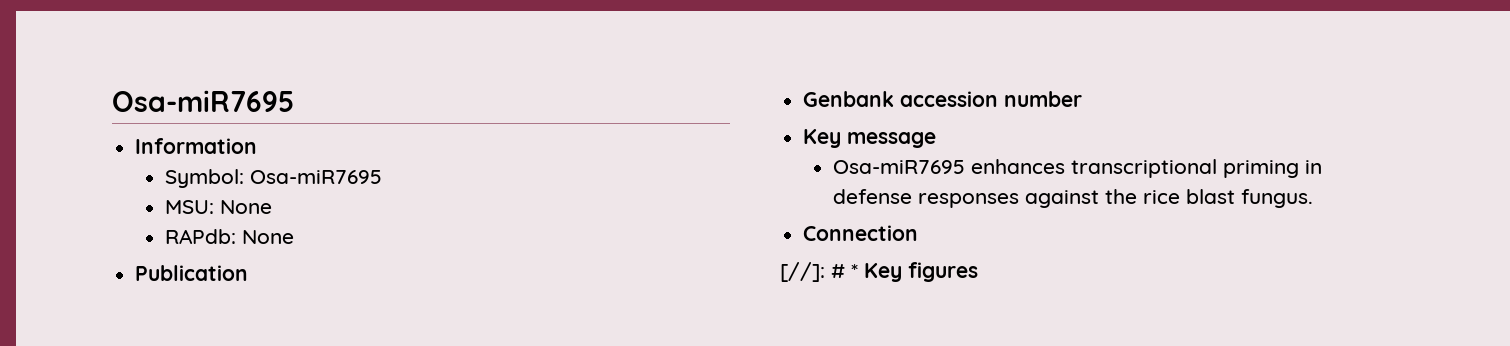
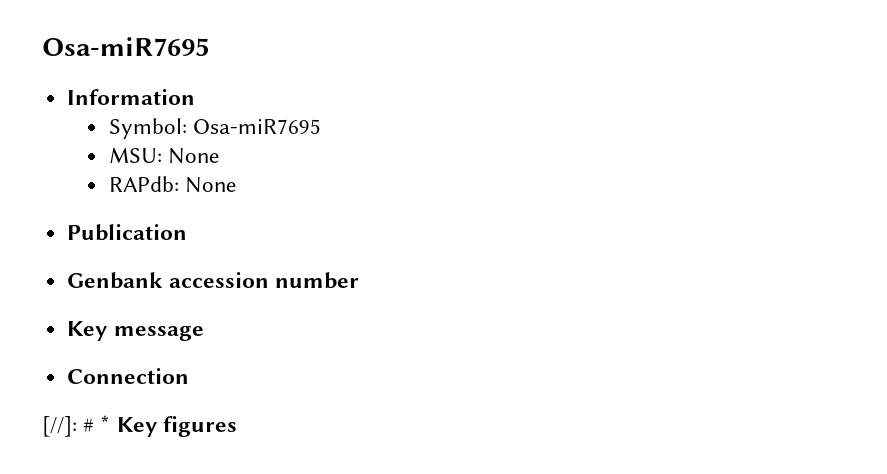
- Osa-miR7695 enhances transcriptional priming in defense responses against the rice blast fungus.

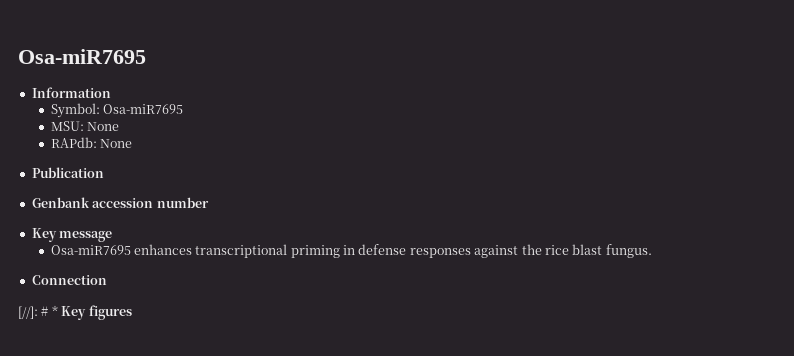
+ Osa-miR7695 enhances transcriptional priming in defense responses against the rice blast fungus.

